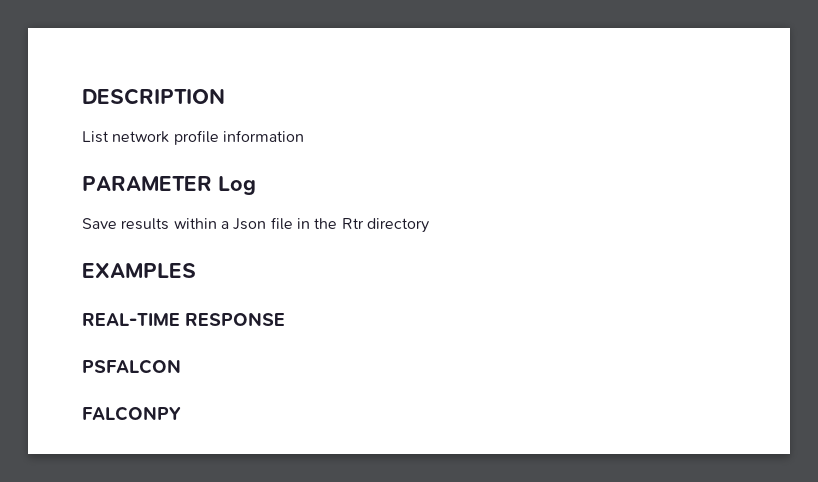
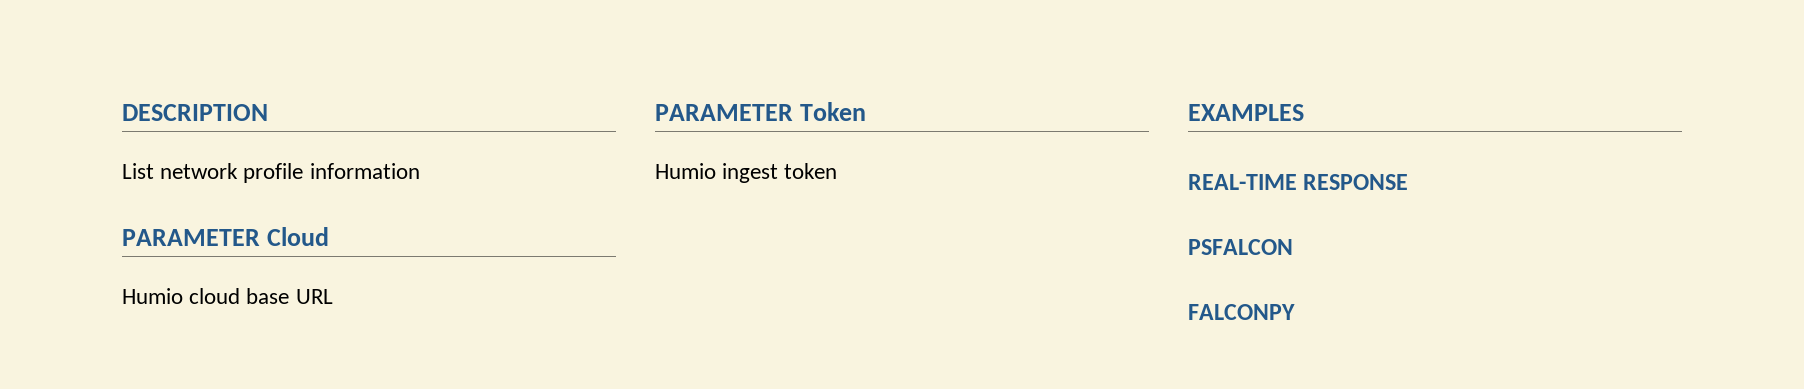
- PARAMETER Log
- Save results within a Json file in the Rtr directory
+ PARAMETER Cloud
+ Humio cloud base URL
+ PARAMETER Token
+ Humio ingest token

